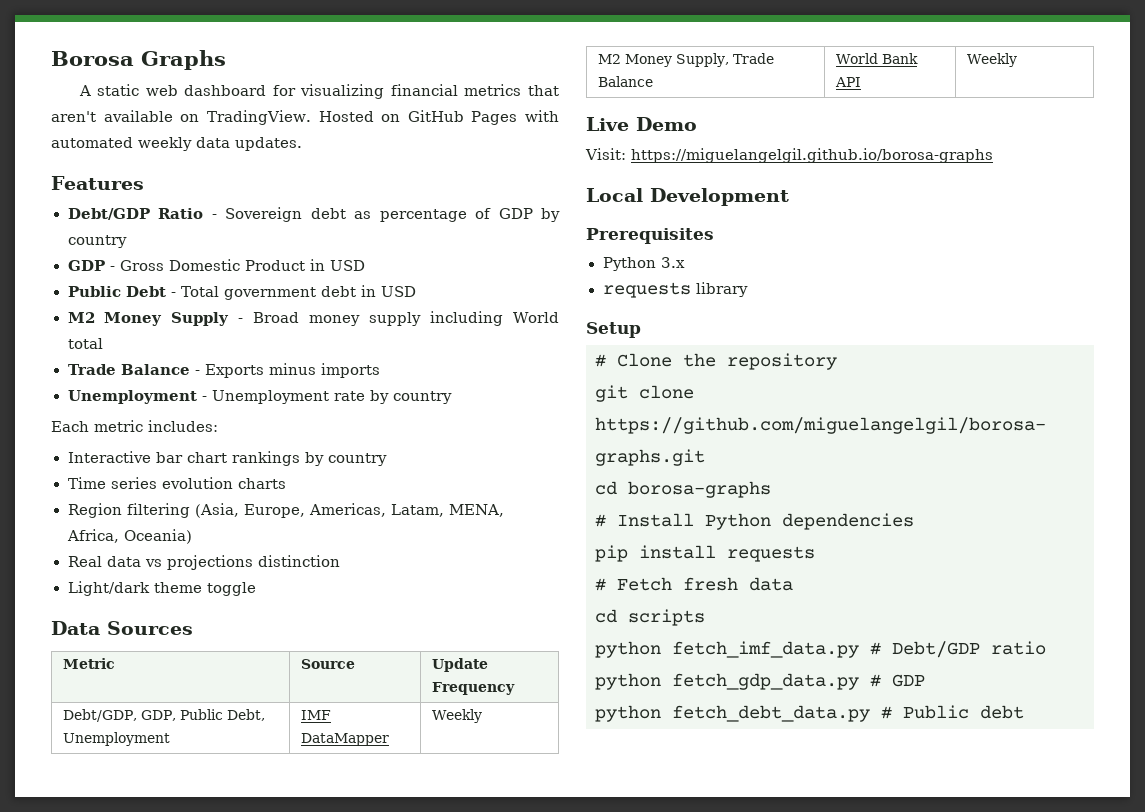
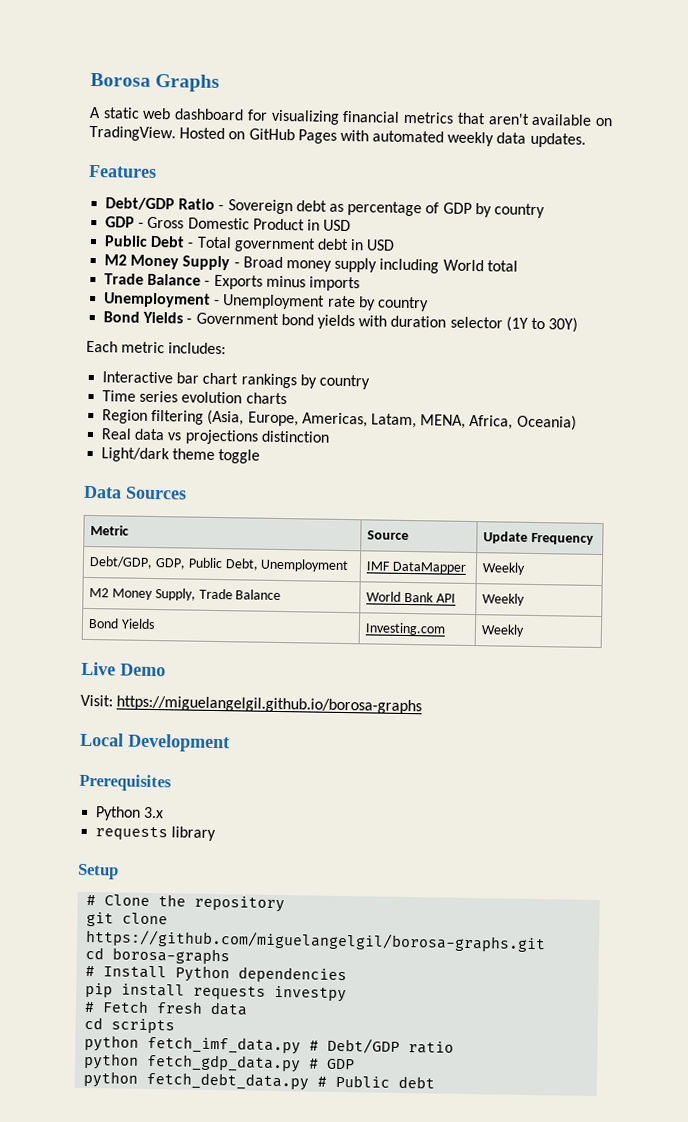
+ Bond Yields - Government bond yields with duration selector (1Y to 30Y)
+ Bond Yields | Investing.com | Weekly
- pip install requests
+ pip install requests investpy

